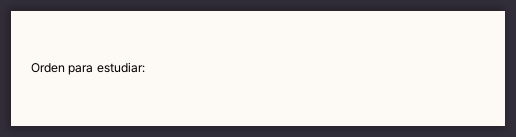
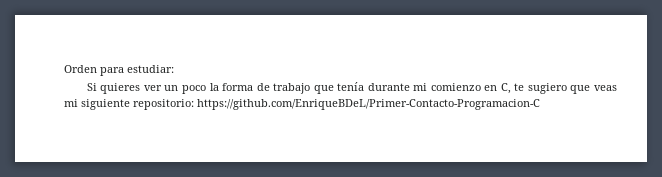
+ Si quieres ver un poco la forma de trabajo que tenía durante mi comienzo en C, te sugiero que veas mi siguiente repositorio: https://github.com/EnriqueBDeL/Primer-Contacto-Programacion-C

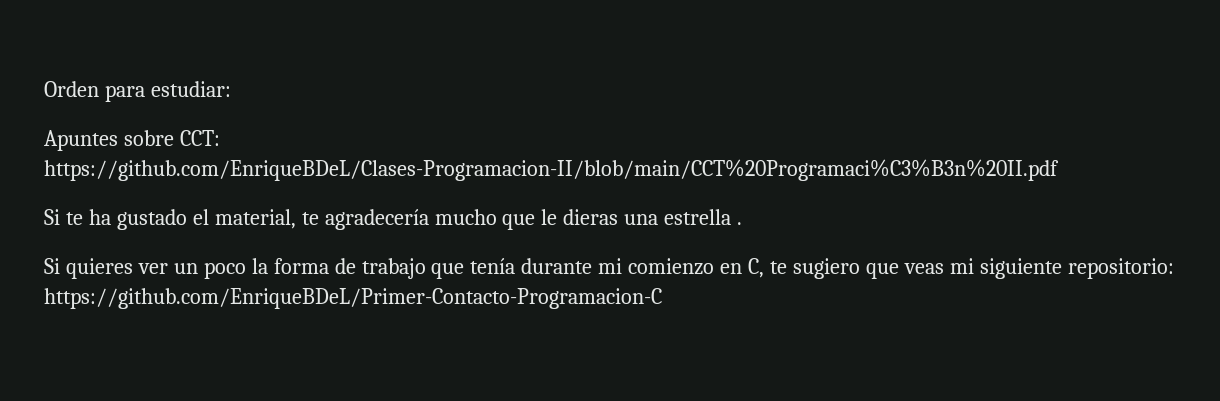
+ Apuntes sobre CCT: https://github.com/EnriqueBDeL/Clases-Programacion-II/blob/main/CCT%20Programaci%C3%B3n%20II.pdf
+ Si te ha gustado el material, te agradecería mucho que le dieras una estrella .

